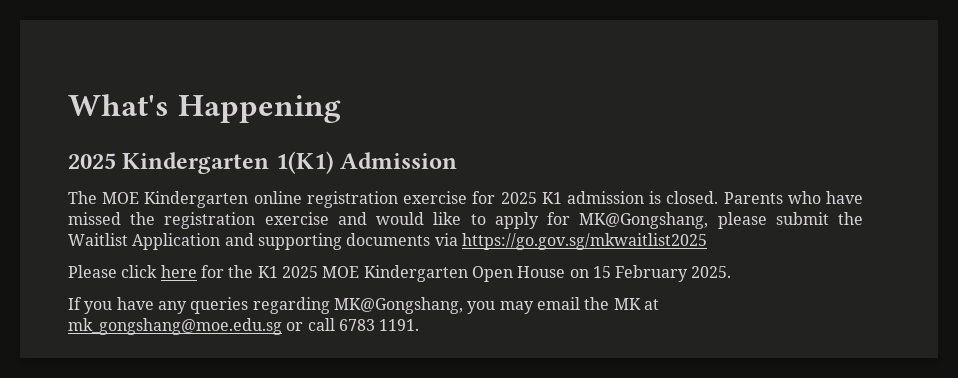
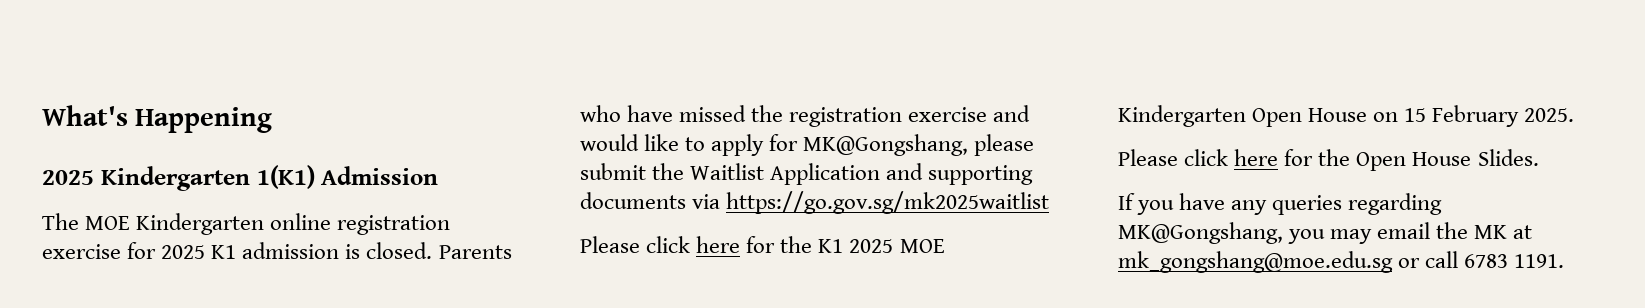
- Parents who have missed the registration exercise and would like to apply for MK@Gongshang, please submit the Waitlist Application and supporting documents via https://go.gov.sg/mkwaitlist2025
+ Parents who have missed the registration exercise and would like to apply for MK@Gongshang, please submit the Waitlist Application and supporting documents via https://go.gov.sg/mk2025waitlist
+ Please click here for the Open House Slides.

